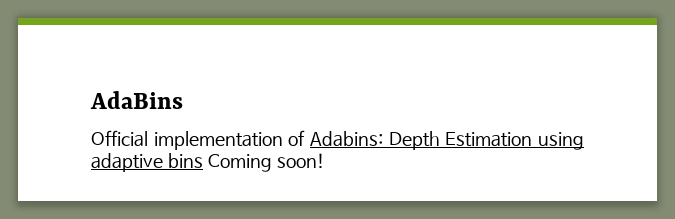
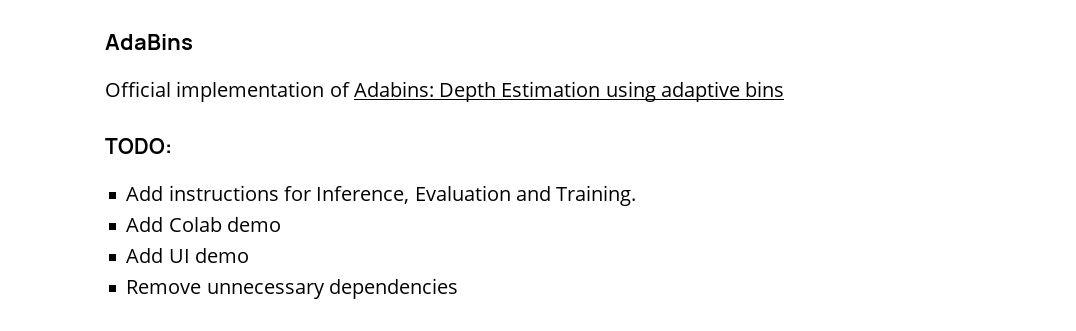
- Official implementation of Adabins: Depth Estimation using adaptive bins Coming soon!
+ Official implementation of Adabins: Depth Estimation using adaptive bins
+ TODO:
+ Add instructions for Inference, Evaluation and Training.
+ Add Colab demo
+ Add UI demo
+ Remove unnecessary dependencies

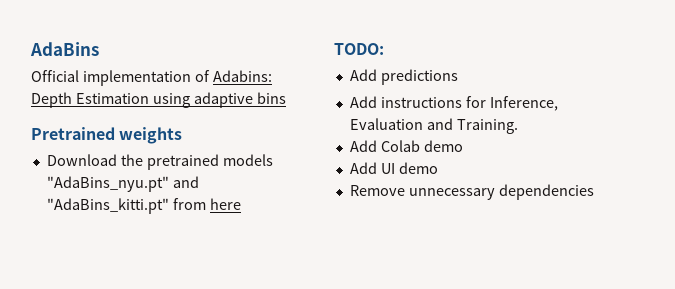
+ Pretrained weights
+ Download the pretrained models "AdaBins_nyu.pt" and "AdaBins_kitti.pt" from here
+ Add predictions

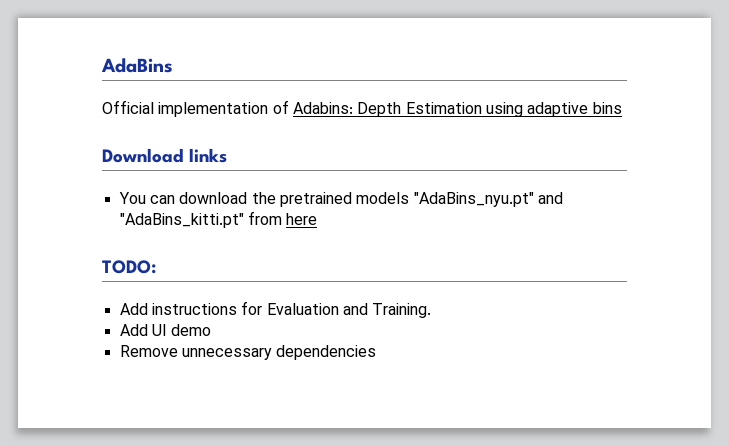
- Pretrained weights
- Download the pretrained models "AdaBins_nyu.pt" and "AdaBins_kitti.pt" from here
+ Download links
+ You can download the pretrained models "AdaBins_nyu.pt" and "AdaBins_kitti.pt" from here
- Add predictions
- Add instructions for Inference, Evaluation and Training.
+ Add instructions for Evaluation and Training.
- Add Colab demo

